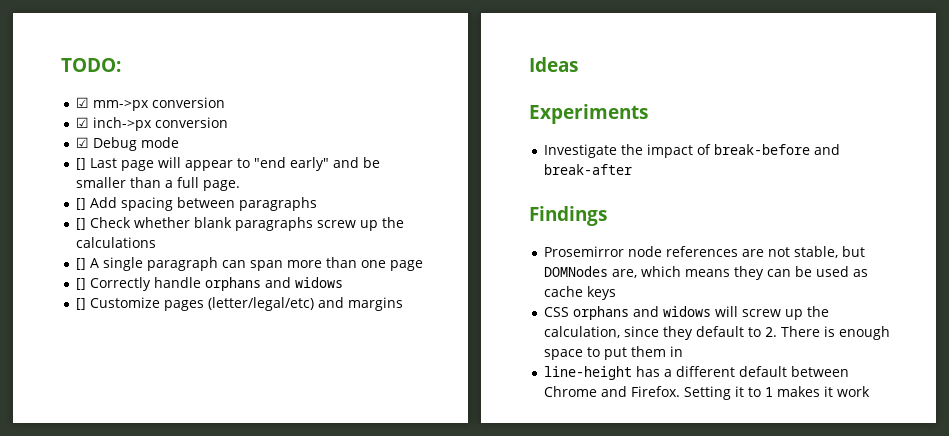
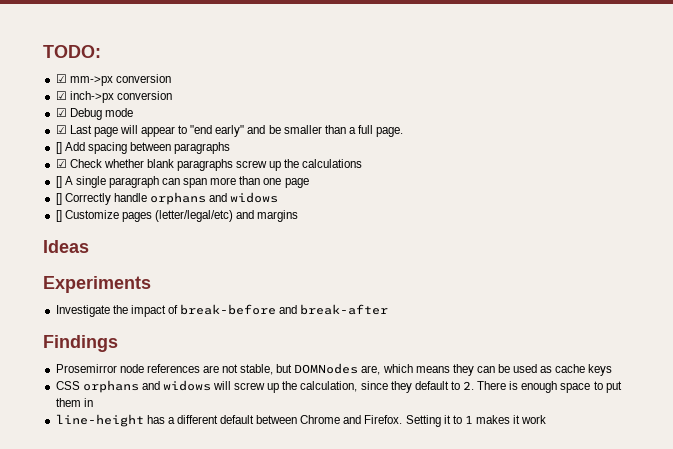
- [] Last page will appear to "end early" and be smaller than a full page.
+ ☑ Last page will appear to "end early" and be smaller than a full page.
- [] Check whether blank paragraphs screw up the calculations
+ ☑ Check whether blank paragraphs screw up the calculations

